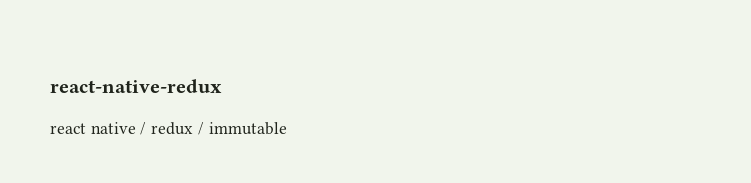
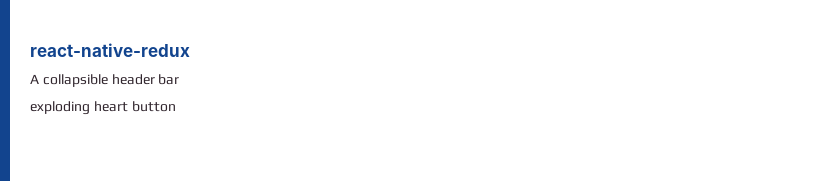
- react native / redux / immutable
+ A collapsible header bar
+ exploding heart button

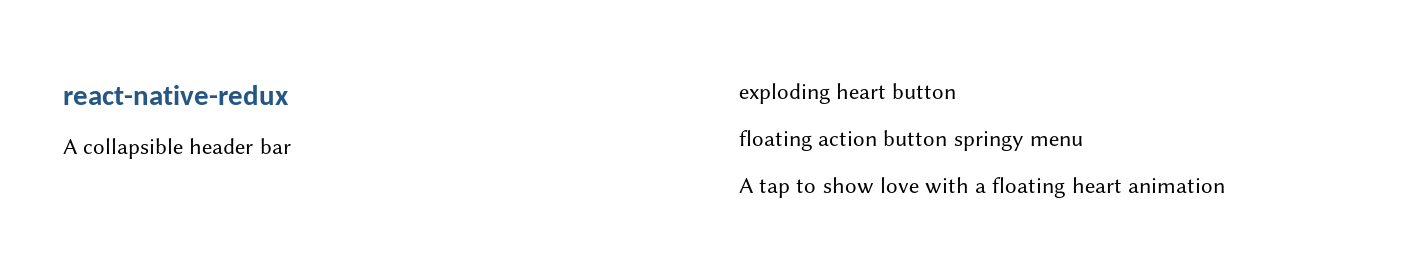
+ floating action button springy menu
+ A tap to show love with a floating heart animation

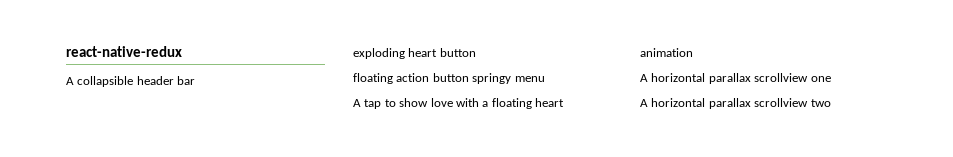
+ A horizontal parallax scrollview one
+ A horizontal parallax scrollview two

